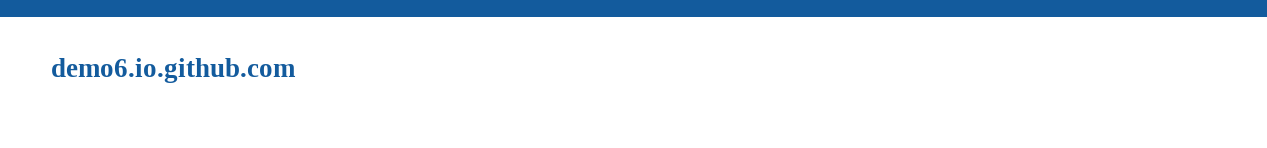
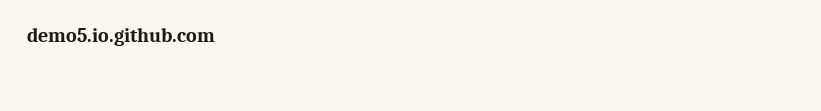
- demo6.io.github.com
+ demo5.io.github.com

